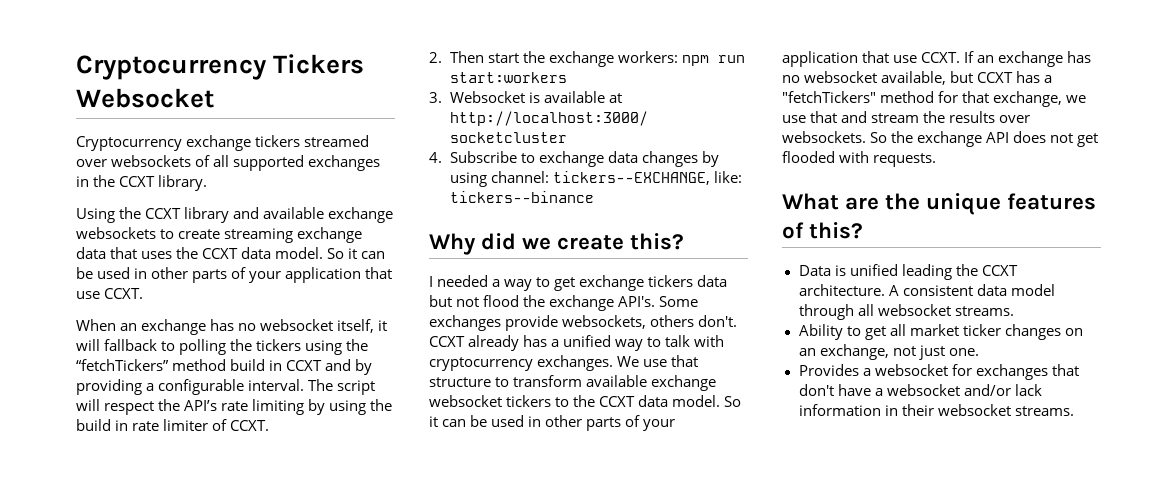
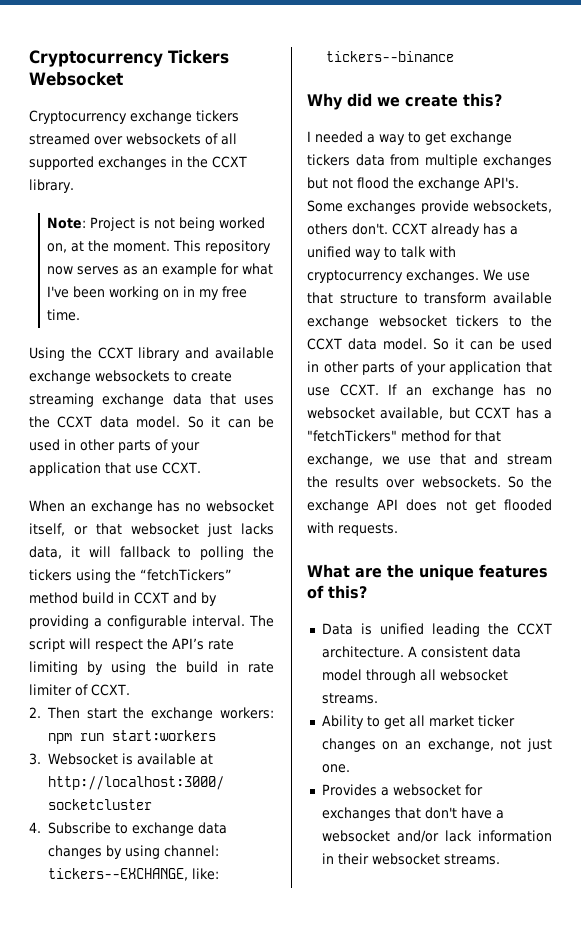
+ Note: Project is not being worked on, at the moment. This repository now serves as an example for what I've been working on in my free time.
- When an exchange has no websocket itself, it will fallback to polling the tickers using the “fetchTickers” method build in CCXT and by providing a configurable interval.
+ When an exchange has no websocket itself, or that websocket just lacks data, it will fallback to polling the tickers using the “fetchTickers” method build in CCXT and by providing a configurable interval.
- I needed a way to get exchange tickers data but not flood the exchange API's.
+ I needed a way to get exchange tickers data from multiple exchanges but not flood the exchange API's.

